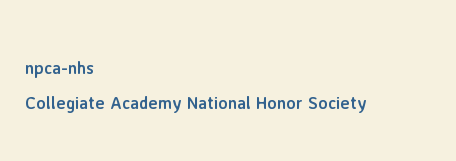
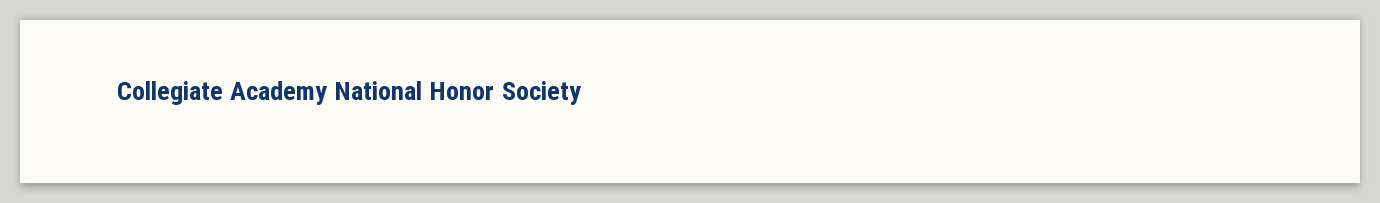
- npca-nhs

